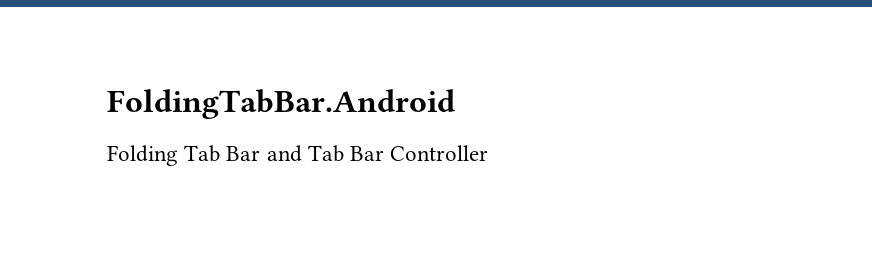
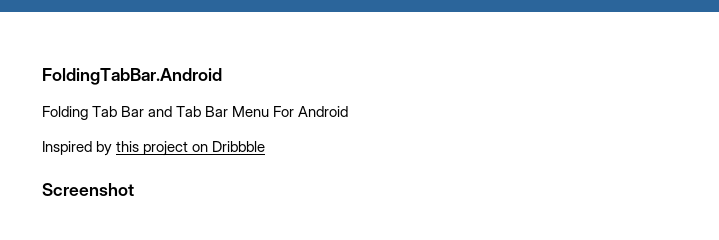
- Folding Tab Bar and Tab Bar Controller
+ Folding Tab Bar and Tab Bar Menu For Android
+ Inspired by this project on Dribbble
+ Screenshot

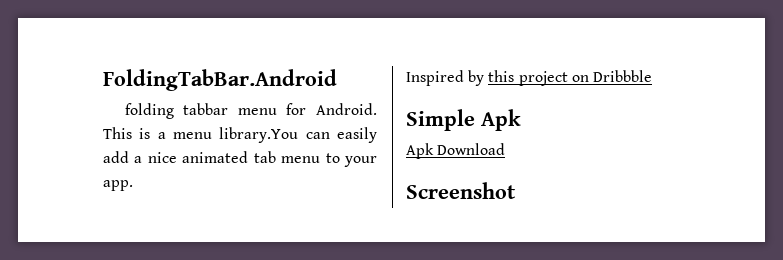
- Folding Tab Bar and Tab Bar Menu For Android
+ folding tabbar menu for Android. This is a menu library.You can easily add a nice animated tab menu to your app.
+ Simple Apk
+ Apk Download

